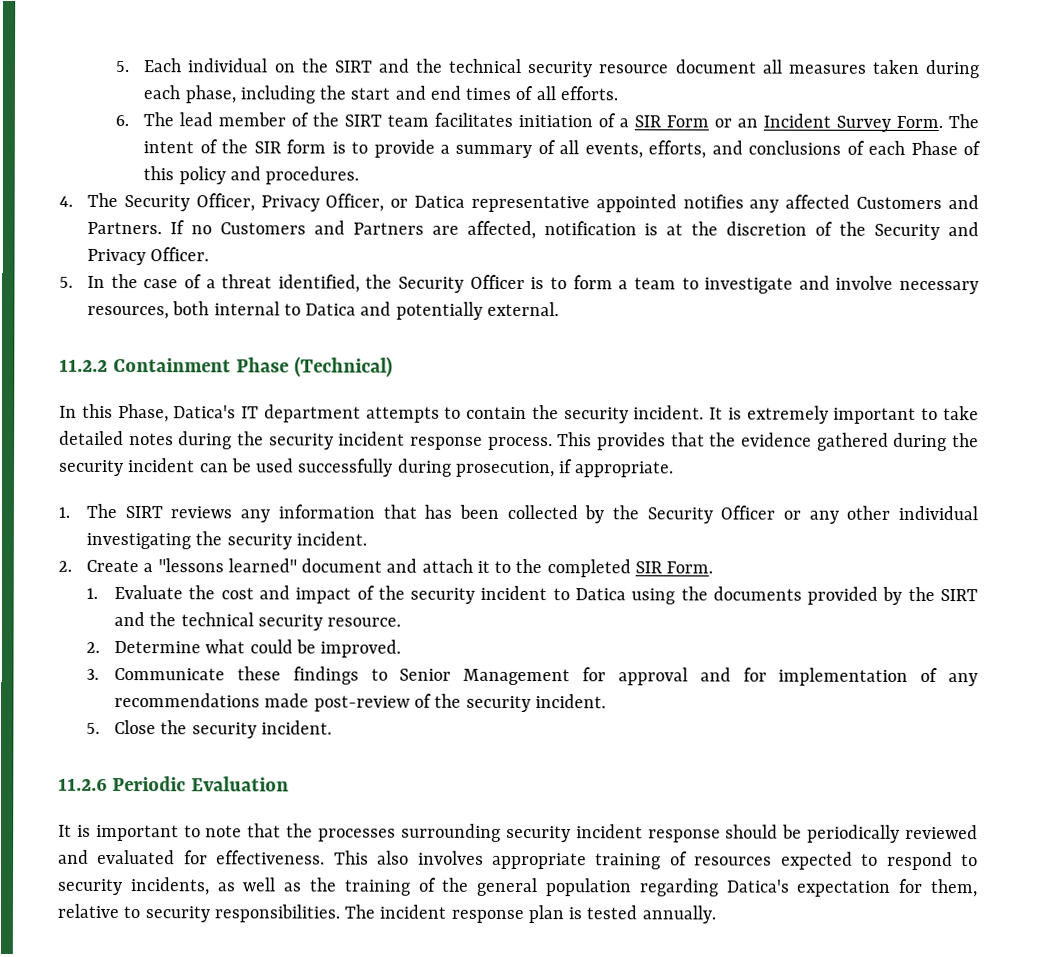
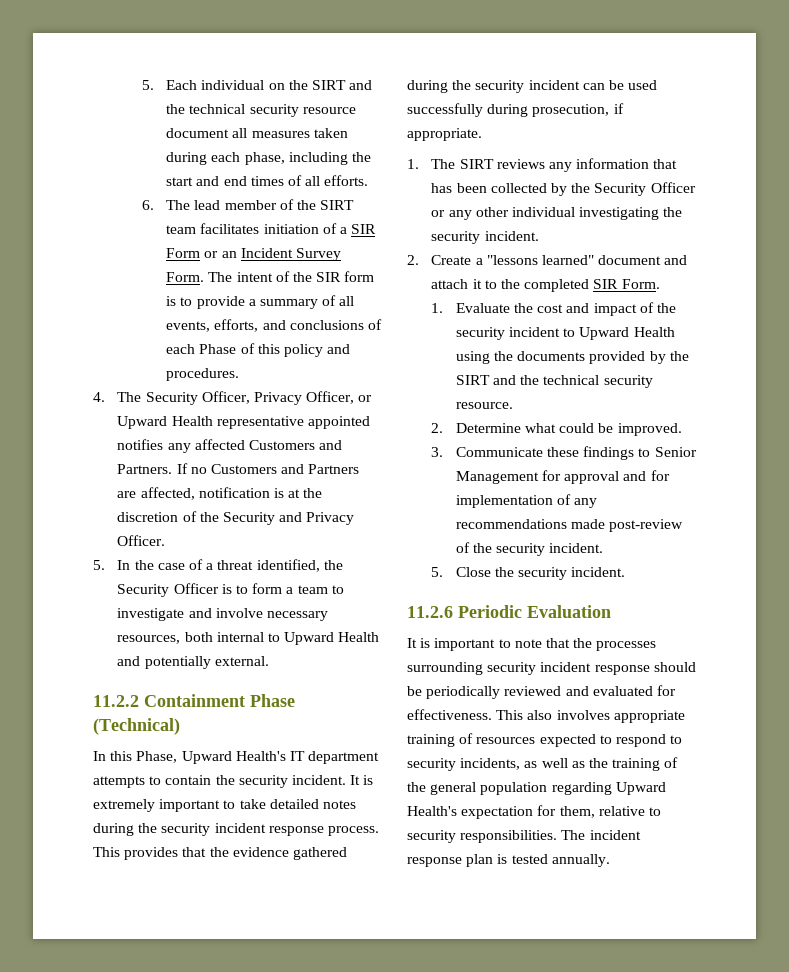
- 4. The Security Officer, Privacy Officer, or Datica representative appointed notifies any affected Customers and Partners.
+ 4. The Security Officer, Privacy Officer, or Upward Health representative appointed notifies any affected Customers and Partners.
- 5. In the case of a threat identified, the Security Officer is to form a team to investigate and involve necessary resources, both internal to Datica and potentially external.
+ 5. In the case of a threat identified, the Security Officer is to form a team to investigate and involve necessary resources, both internal to Upward Health and potentially external.
- In this Phase, Datica's IT department attempts to contain the security incident.
+ In this Phase, Upward Health's IT department attempts to contain the security incident.
- 1. Evaluate the cost and impact of the security incident to Datica using the documents provided by the SIRT and the technical security resource.
+ 1. Evaluate the cost and impact of the security incident to Upward Health using the documents provided by the SIRT and the technical security resource.
- This also involves appropriate training of resources expected to respond to security incidents, as well as the training of the general population regarding Datica's expectation for them, relative to security responsibilities.
+ This also involves appropriate training of resources expected to respond to security incidents, as well as the training of the general population regarding Upward Health's expectation for them, relative to security responsibilities.

